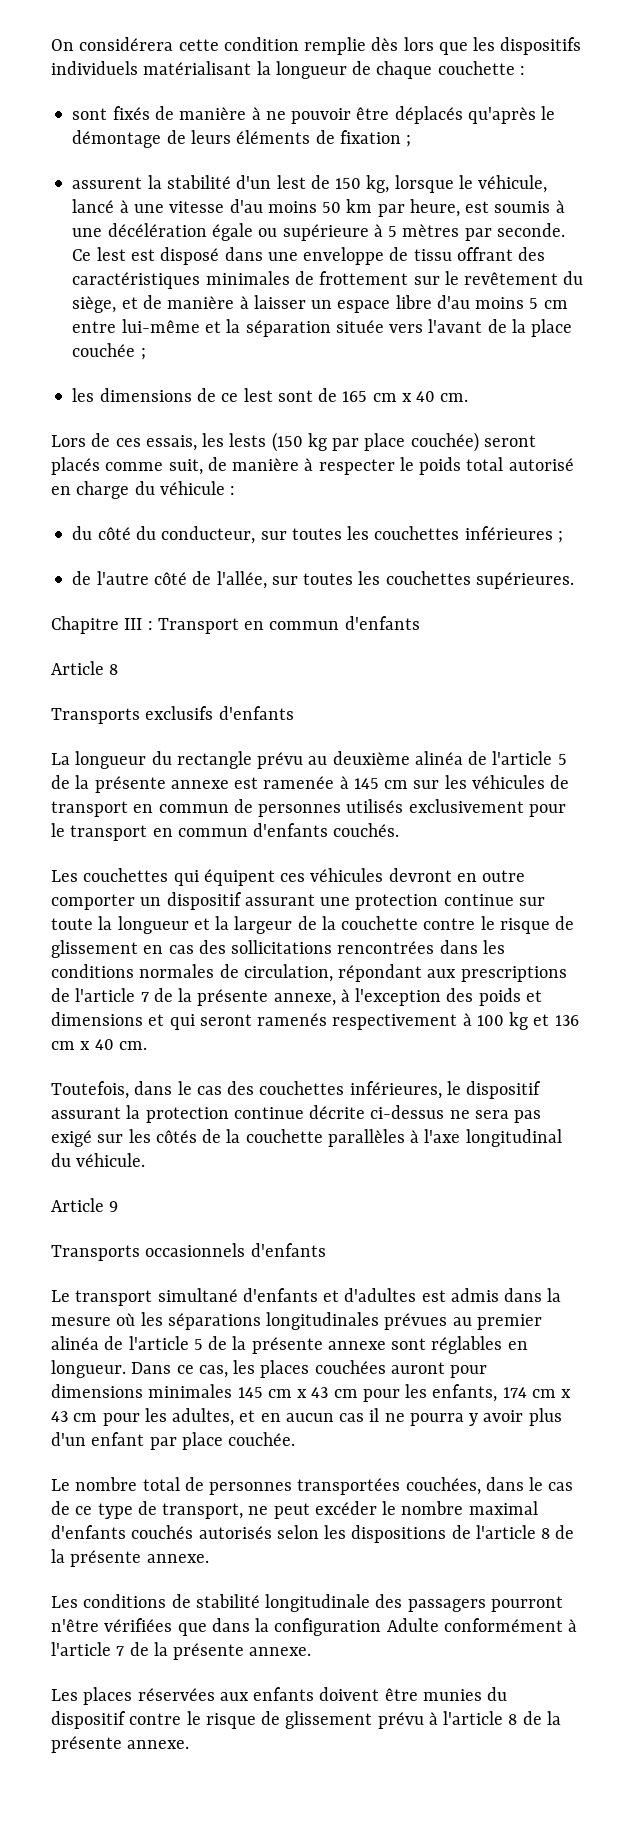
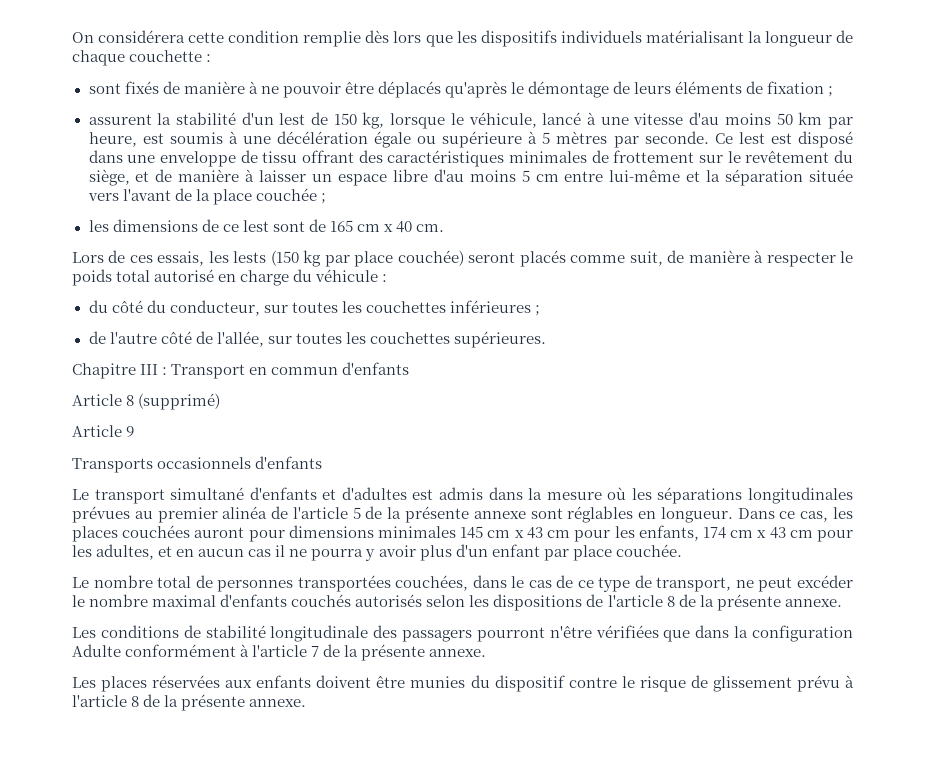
- Article 8
- Transports exclusifs d'enfants
- La longueur du rectangle prévu au deuxième alinéa de l'article 5 de la présente annexe est ramenée à 145 cm sur les véhicules de transport en commun de personnes utilisés exclusivement pour le transport en commun d'enfants couchés.
- Les couchettes qui équipent ces véhicules devront en outre comporter un dispositif assurant une protection continue sur toute la longueur et la largeur de la couchette contre le risque de glissement en cas des sollicitations rencontrées dans les conditions normales de circulation, répondant aux prescriptions de l'article 7 de la présente annexe, à l'exception des poids et dimensions et qui seront ramenés respectivement à 100 kg et 136 cm x 40 cm.
- Toutefois, dans le cas des couchettes inférieures, le dispositif assurant la protection continue décrite ci-dessus ne sera pas exigé sur les côtés de la couchette parallèles à l'axe longitudinal du véhicule.
+ Article 8 (supprimé)

